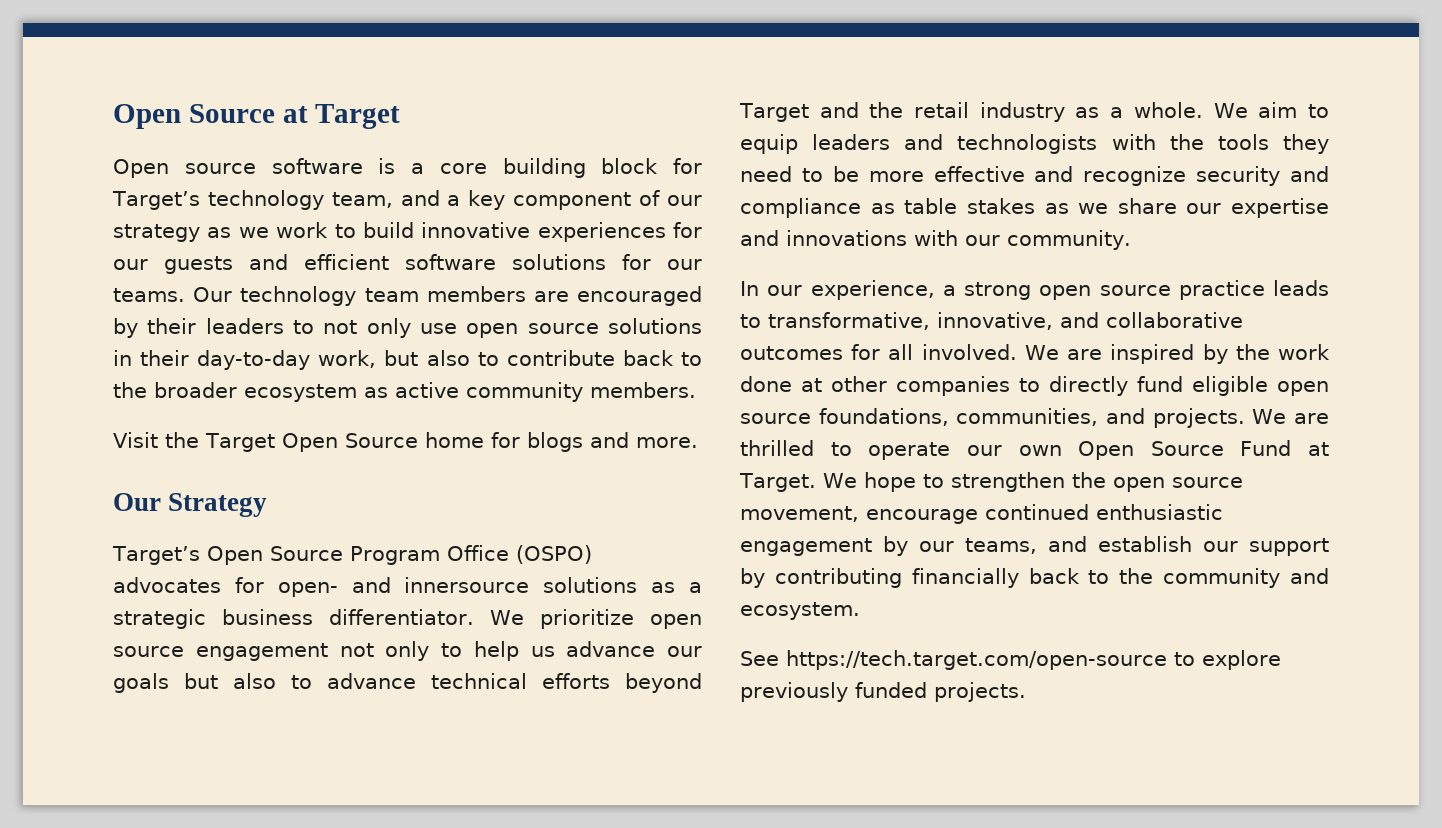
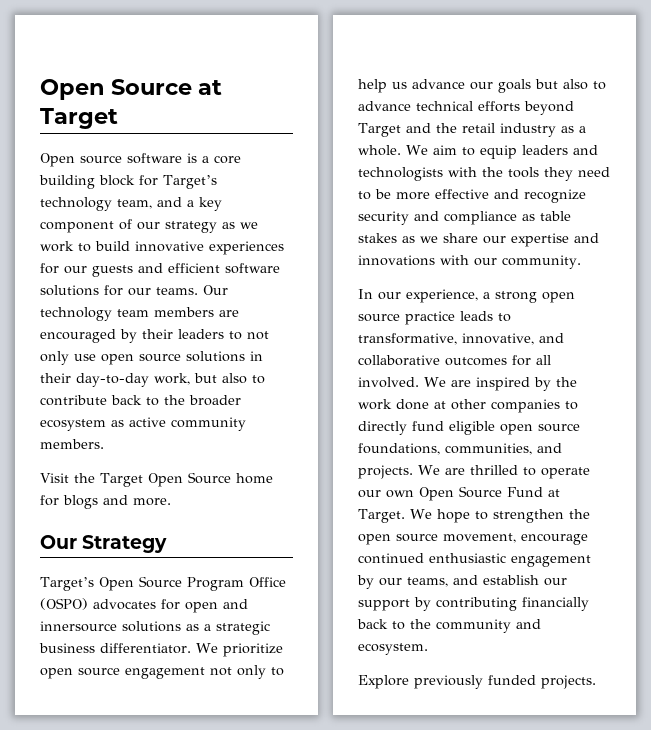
- Target’s Open Source Program Office (OSPO) advocates for open- and innersource solutions as a strategic business differentiator.
+ Target’s Open Source Program Office (OSPO) advocates for open and innersource solutions as a strategic business differentiator.
- See https://tech.target.com/open-source to explore previously funded projects.
+ Explore previously funded projects.

